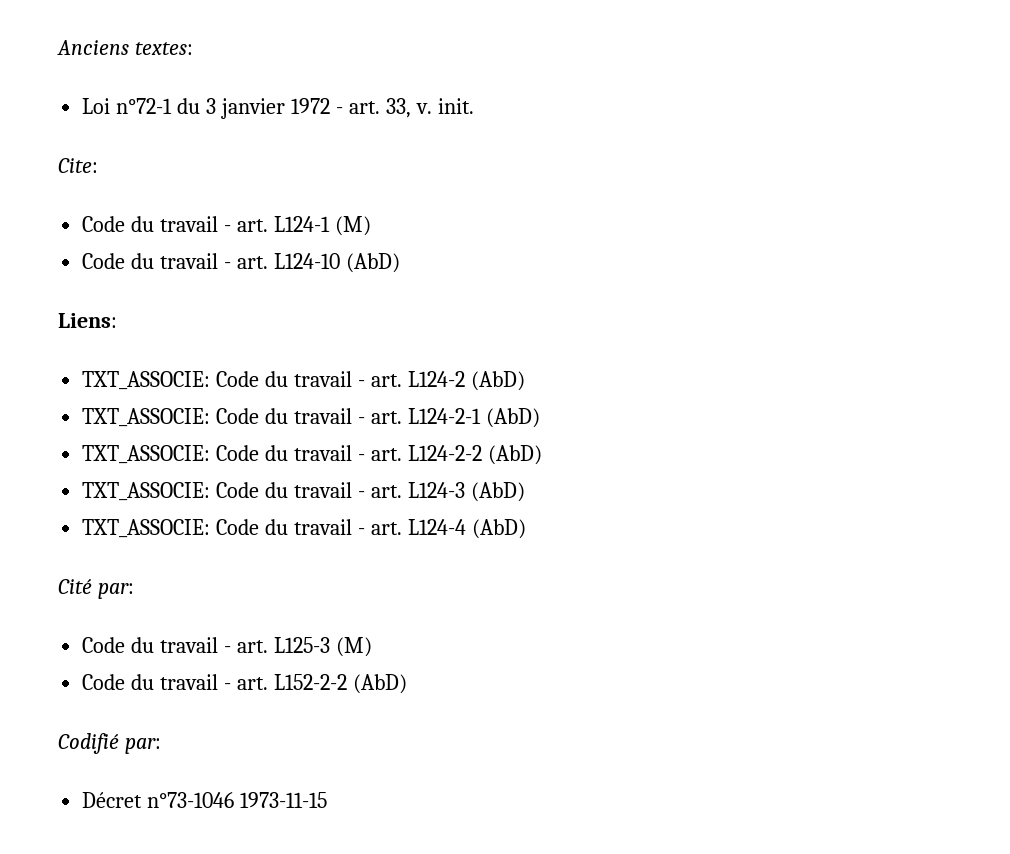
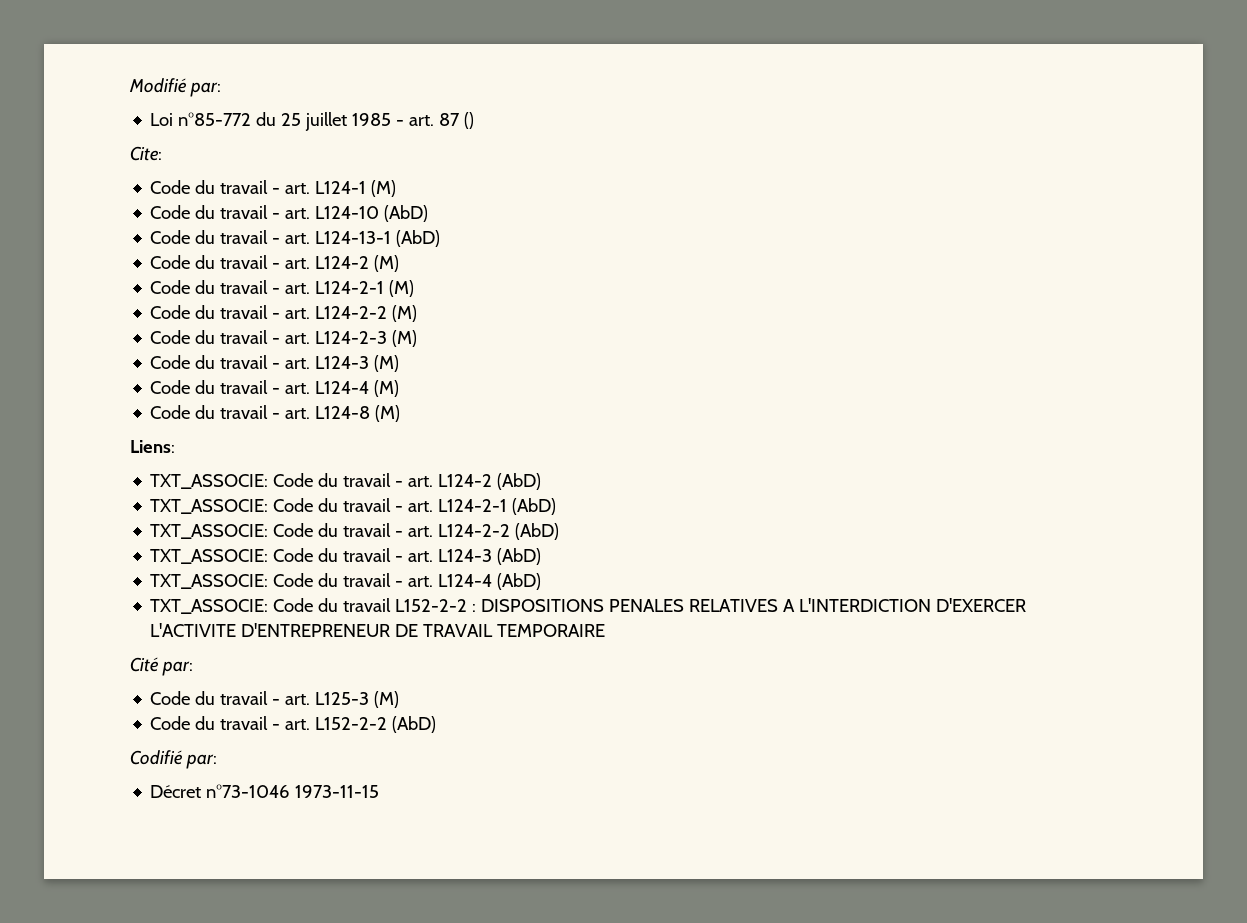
- Anciens textes:
+ Modifié par:
- Loi n°72-1 du 3 janvier 1972 - art. 33, v. init.
+ Loi n°85-772 du 25 juillet 1985 - art. 87 ()
+ Code du travail - art. L124-13-1 (AbD)
+ Code du travail - art. L124-2 (M)
+ Code du travail - art. L124-2-1 (M)
+ Code du travail - art. L124-2-2 (M)
+ Code du travail - art. L124-2-3 (M)
+ Code du travail - art. L124-3 (M)
+ Code du travail - art. L124-4 (M)
+ Code du travail - art. L124-8 (M)
+ TXT_ASSOCIE: Code du travail L152-2-2 : DISPOSITIONS PENALES RELATIVES A L'INTERDICTION D'EXERCER L'ACTIVITE D'ENTREPRENEUR DE TRAVAIL TEMPORAIRE

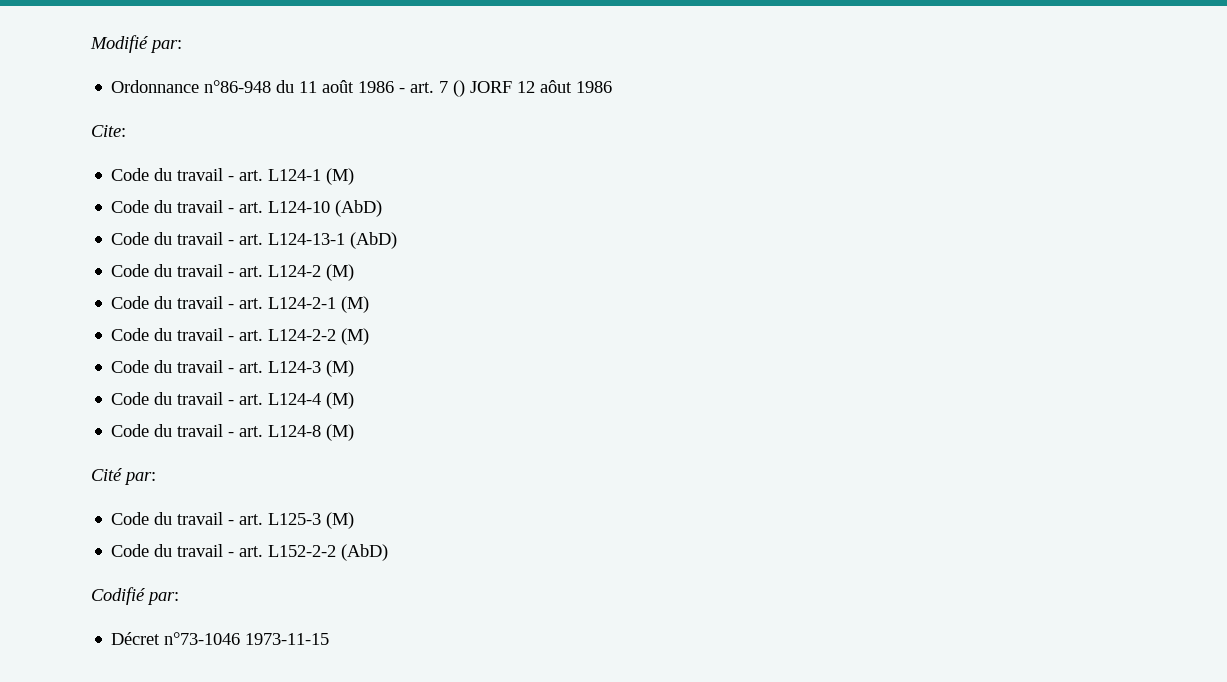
- Loi n°85-772 du 25 juillet 1985 - art. 87 ()
+ Ordonnance n°86-948 du 11 août 1986 - art. 7 () JORF 12 aôut 1986
- Code du travail - art. L124-2-3 (M)
- Liens:
- TXT_ASSOCIE: Code du travail - art. L124-2 (AbD)
- TXT_ASSOCIE: Code du travail - art. L124-2-1 (AbD)
- TXT_ASSOCIE: Code du travail - art. L124-2-2 (AbD)
- TXT_ASSOCIE: Code du travail - art. L124-3 (AbD)
- TXT_ASSOCIE: Code du travail - art. L124-4 (AbD)
- TXT_ASSOCIE: Code du travail L152-2-2 : DISPOSITIONS PENALES RELATIVES A L'INTERDICTION D'EXERCER L'ACTIVITE D'ENTREPRENEUR DE TRAVAIL TEMPORAIRE

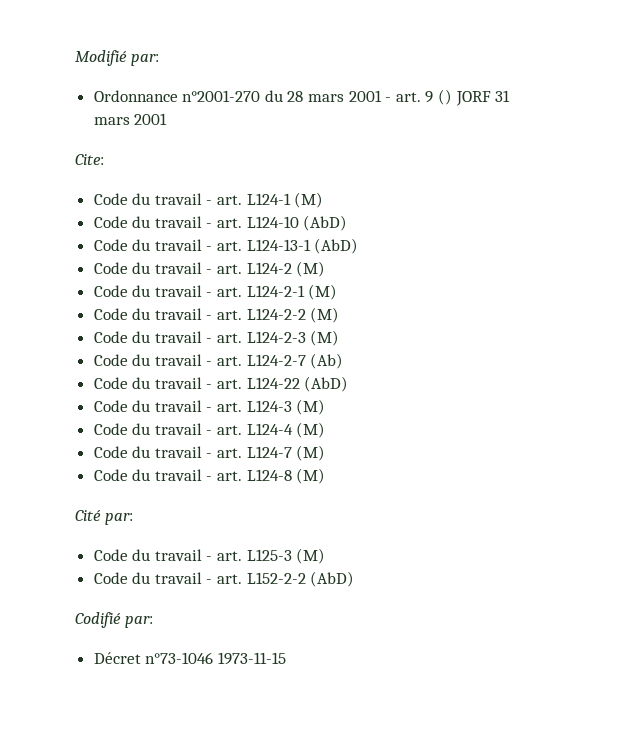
- Ordonnance n°86-948 du 11 août 1986 - art. 7 () JORF 12 aôut 1986
+ Ordonnance n°2001-270 du 28 mars 2001 - art. 9 () JORF 31 mars 2001
+ Code du travail - art. L124-2-3 (M)
+ Code du travail - art. L124-2-7 (Ab)
+ Code du travail - art. L124-22 (AbD)
+ Code du travail - art. L124-7 (M)

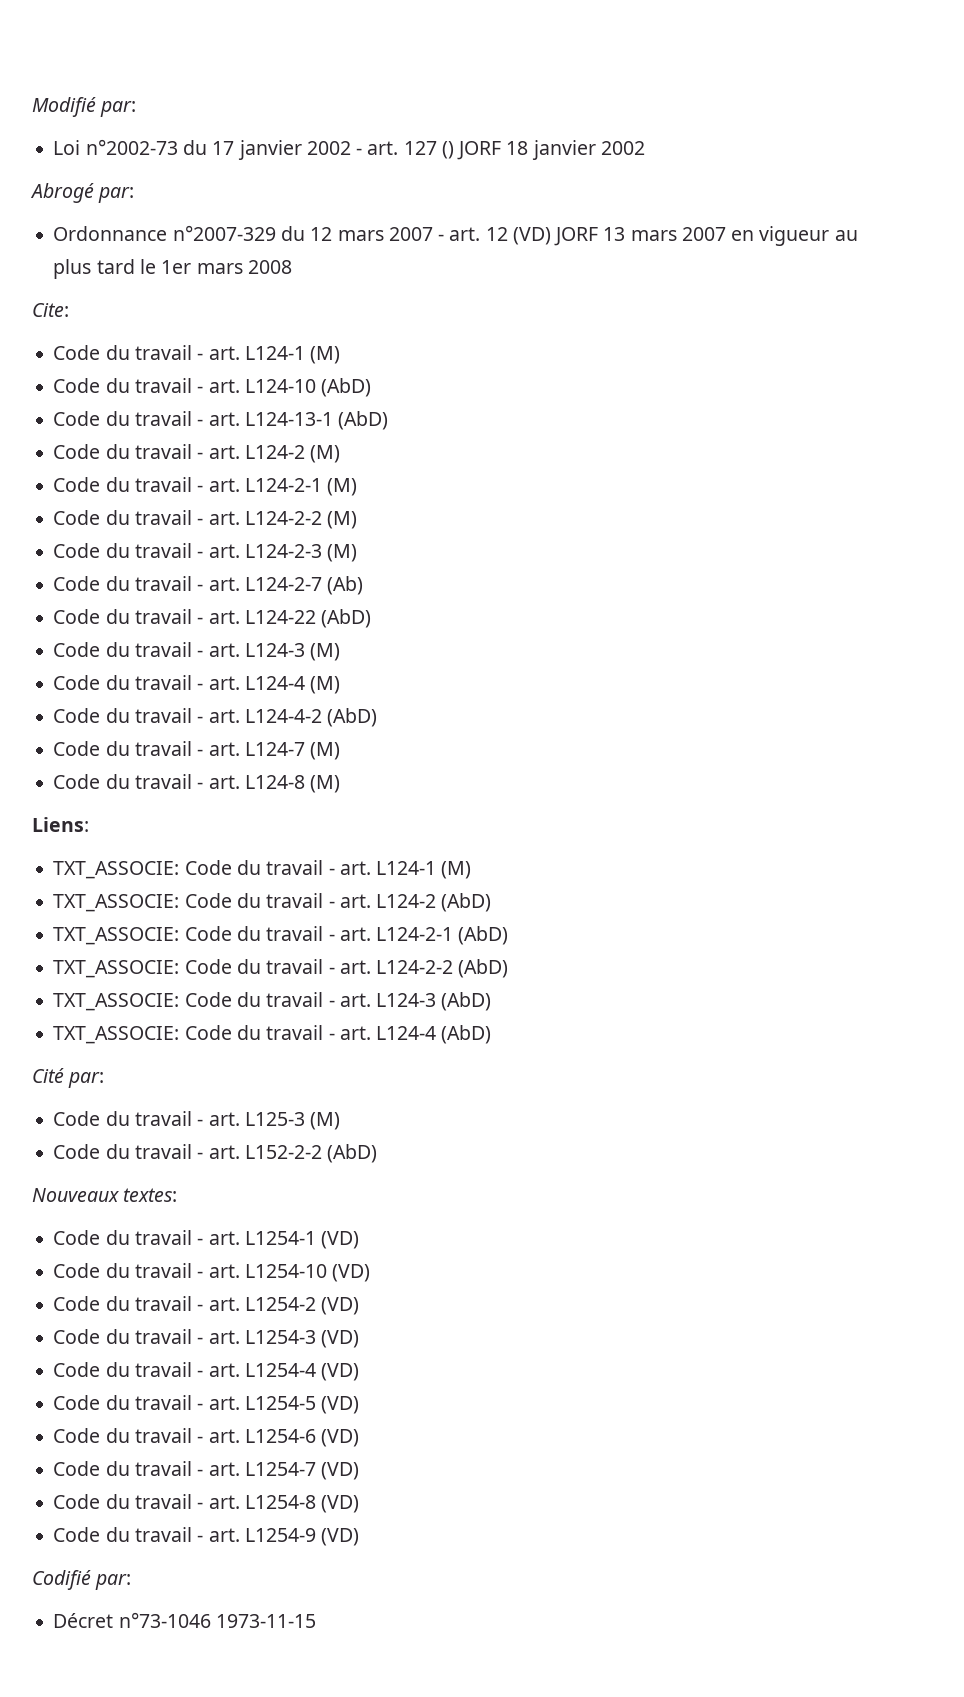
- Ordonnance n°2001-270 du 28 mars 2001 - art. 9 () JORF 31 mars 2001
+ Loi n°2002-73 du 17 janvier 2002 - art. 127 () JORF 18 janvier 2002
+ Abrogé par:
+ Ordonnance n°2007-329 du 12 mars 2007 - art. 12 (VD) JORF 13 mars 2007 en vigueur au plus tard le 1er mars 2008
+ Code du travail - art. L124-4-2 (AbD)
+ Liens:
+ TXT_ASSOCIE: Code du travail - art. L124-1 (M)
+ TXT_ASSOCIE: Code du travail - art. L124-2 (AbD)
+ TXT_ASSOCIE: Code du travail - art. L124-2-1 (AbD)
+ TXT_ASSOCIE: Code du travail - art. L124-2-2 (AbD)
+ TXT_ASSOCIE: Code du travail - art. L124-3 (AbD)
+ TXT_ASSOCIE: Code du travail - art. L124-4 (AbD)
+ Nouveaux textes:
+ Code du travail - art. L1254-1 (VD)
+ Code du travail - art. L1254-10 (VD)
+ Code du travail - art. L1254-2 (VD)
+ Code du travail - art. L1254-3 (VD)
+ Code du travail - art. L1254-4 (VD)
+ Code du travail - art. L1254-5 (VD)
+ Code du travail - art. L1254-6 (VD)
+ Code du travail - art. L1254-7 (VD)
+ Code du travail - art. L1254-8 (VD)
+ Code du travail - art. L1254-9 (VD)

